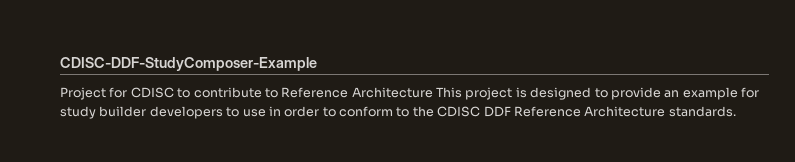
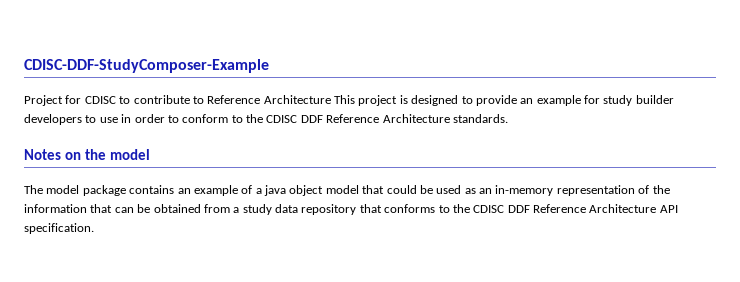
+ Notes on the model
+ The model package contains an example of a java object model that could be used as an in-memory representation of the information that can be obtained from a study data repository that conforms to the CDISC DDF Reference Architecture API specification.

